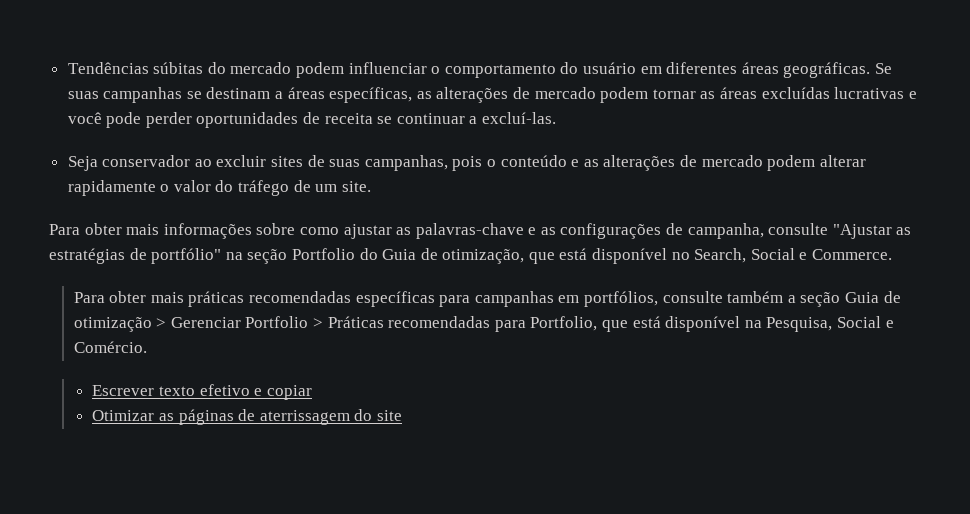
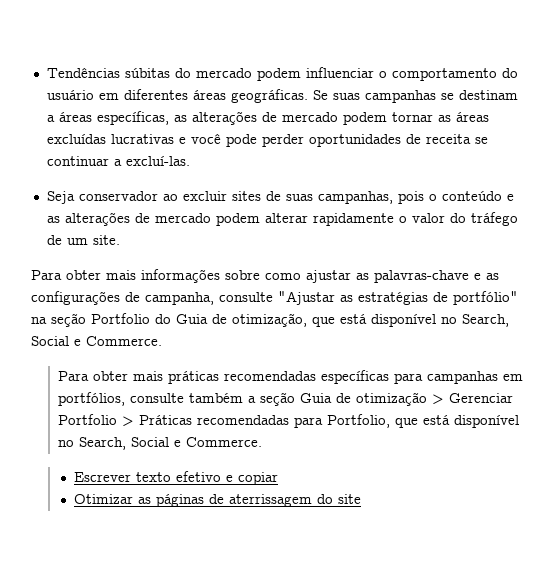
- Para obter mais práticas recomendadas específicas para campanhas em portfólios, consulte também a seção Guia de otimização > Gerenciar Portfolio > Práticas recomendadas para Portfolio, que está disponível na Pesquisa, Social e Comércio.
+ Para obter mais práticas recomendadas específicas para campanhas em portfólios, consulte também a seção Guia de otimização > Gerenciar Portfolio > Práticas recomendadas para Portfolio, que está disponível no Search, Social e Commerce.

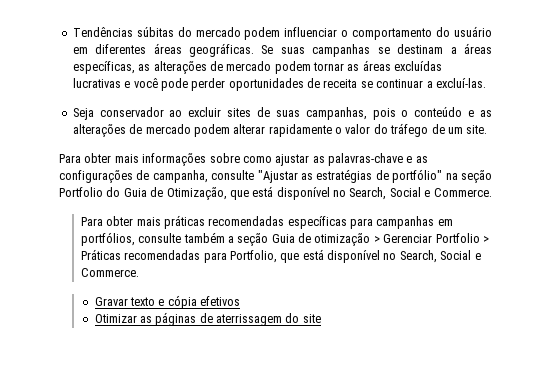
- Para obter mais informações sobre como ajustar as palavras-chave e as configurações de campanha, consulte "Ajustar as estratégias de portfólio" na seção Portfolio do Guia de otimização, que está disponível no Search, Social e Commerce.
+ Para obter mais informações sobre como ajustar as palavras-chave e as configurações de campanha, consulte "Ajustar as estratégias de portfólio" na seção Portfolio do Guia de Otimização, que está disponível no Search, Social e Commerce.
- Escrever texto efetivo e copiar
+ Gravar texto e cópia efetivos

